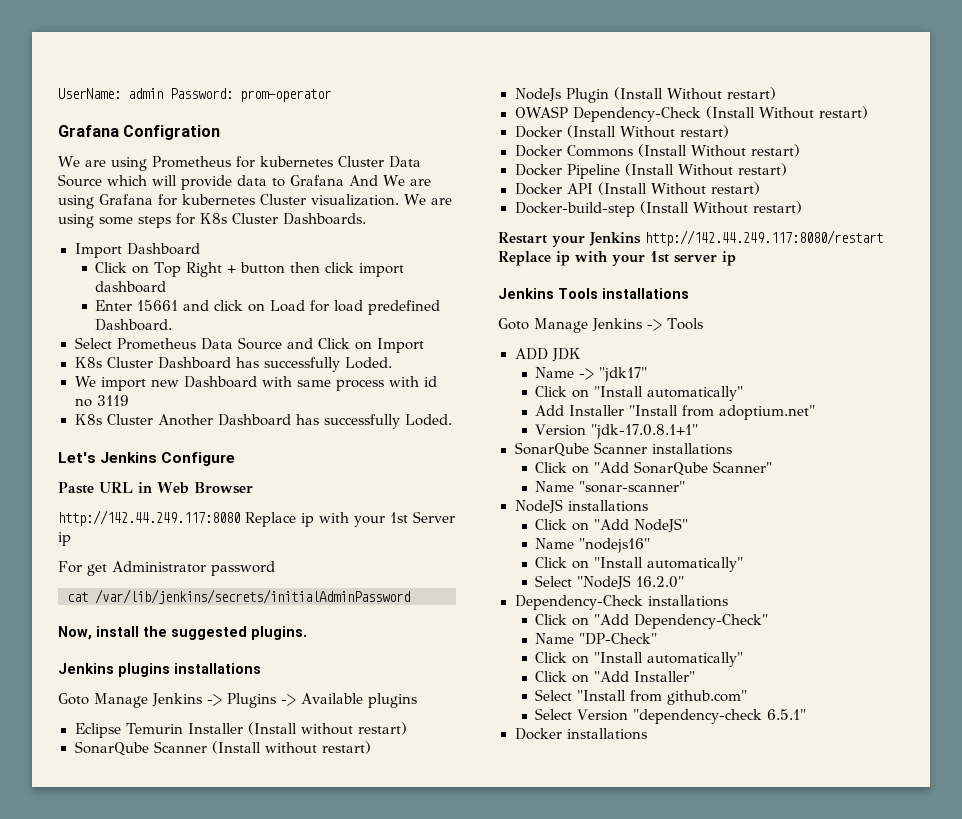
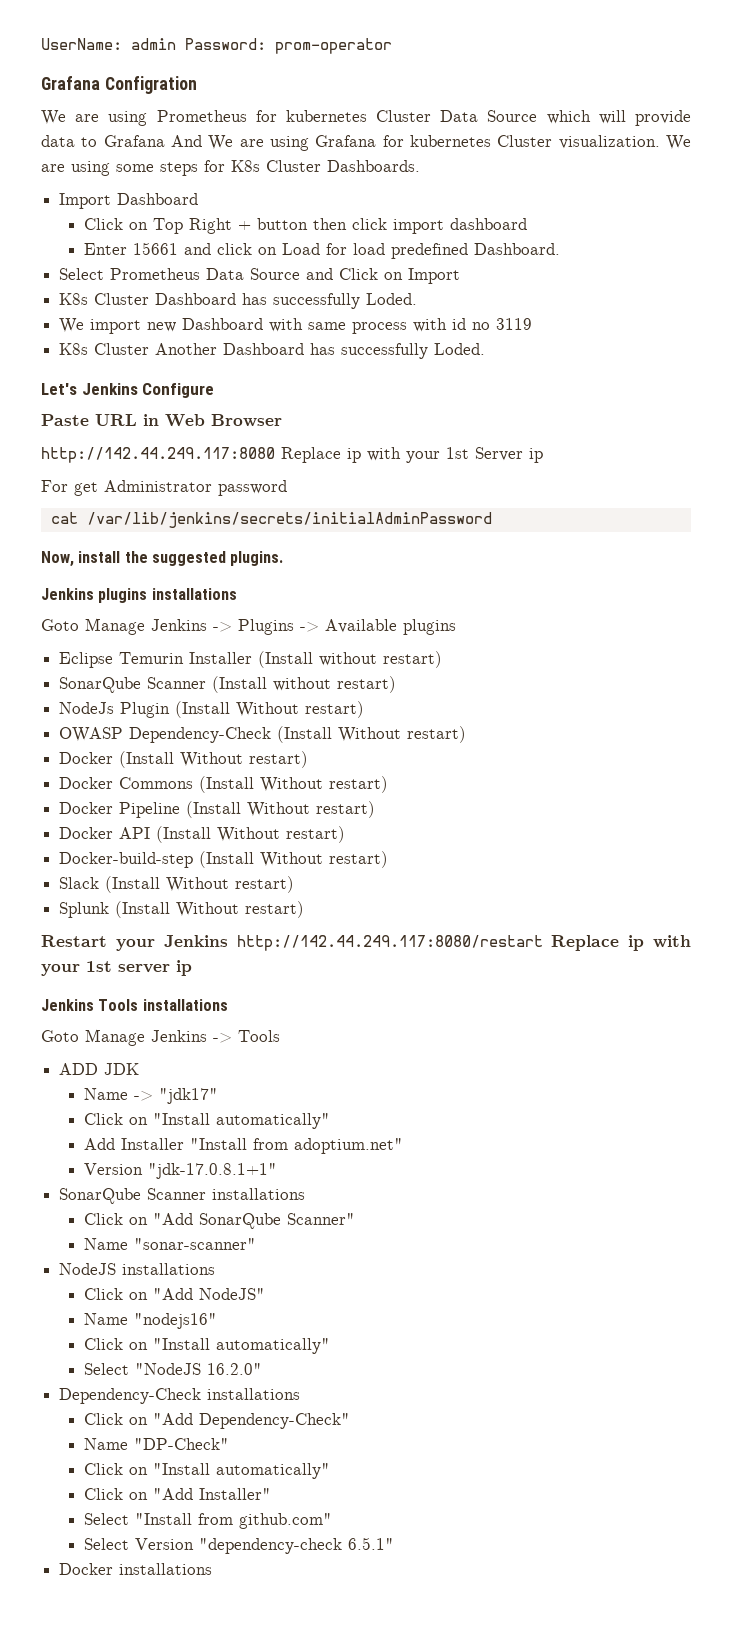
+ Slack (Install Without restart)
+ Splunk (Install Without restart)

